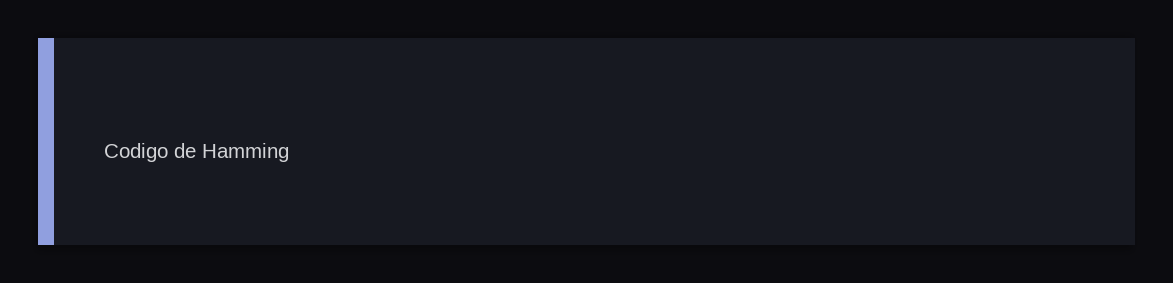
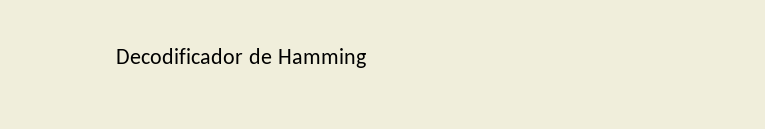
- Codigo de Hamming
+ Decodificador de Hamming

